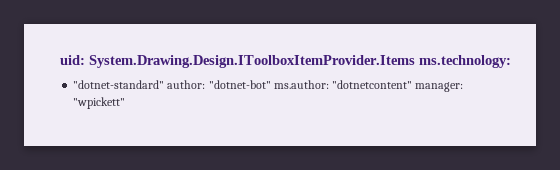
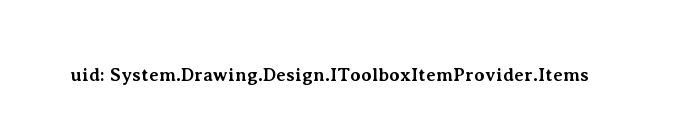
- uid: System.Drawing.Design.IToolboxItemProvider.Items ms.technology:
- "dotnet-standard" author: "dotnet-bot" ms.author: "dotnetcontent" manager: "wpickett"
+ uid: System.Drawing.Design.IToolboxItemProvider.Items

